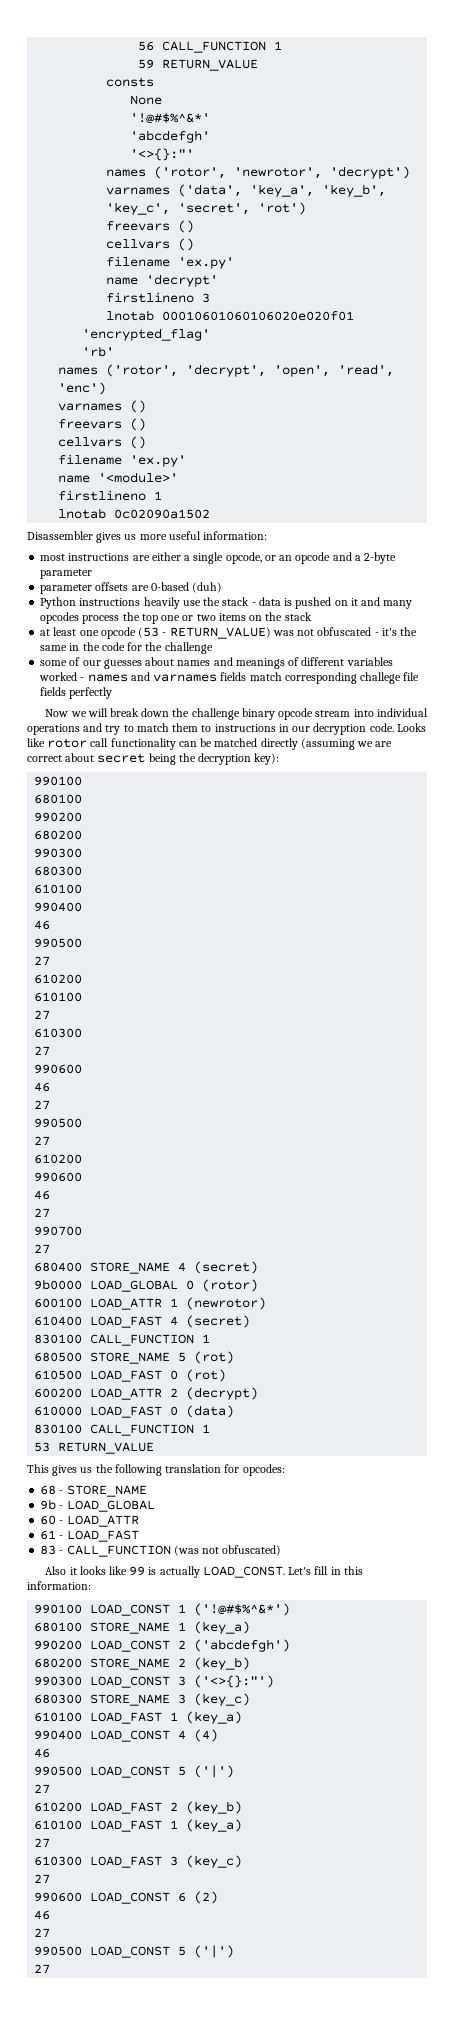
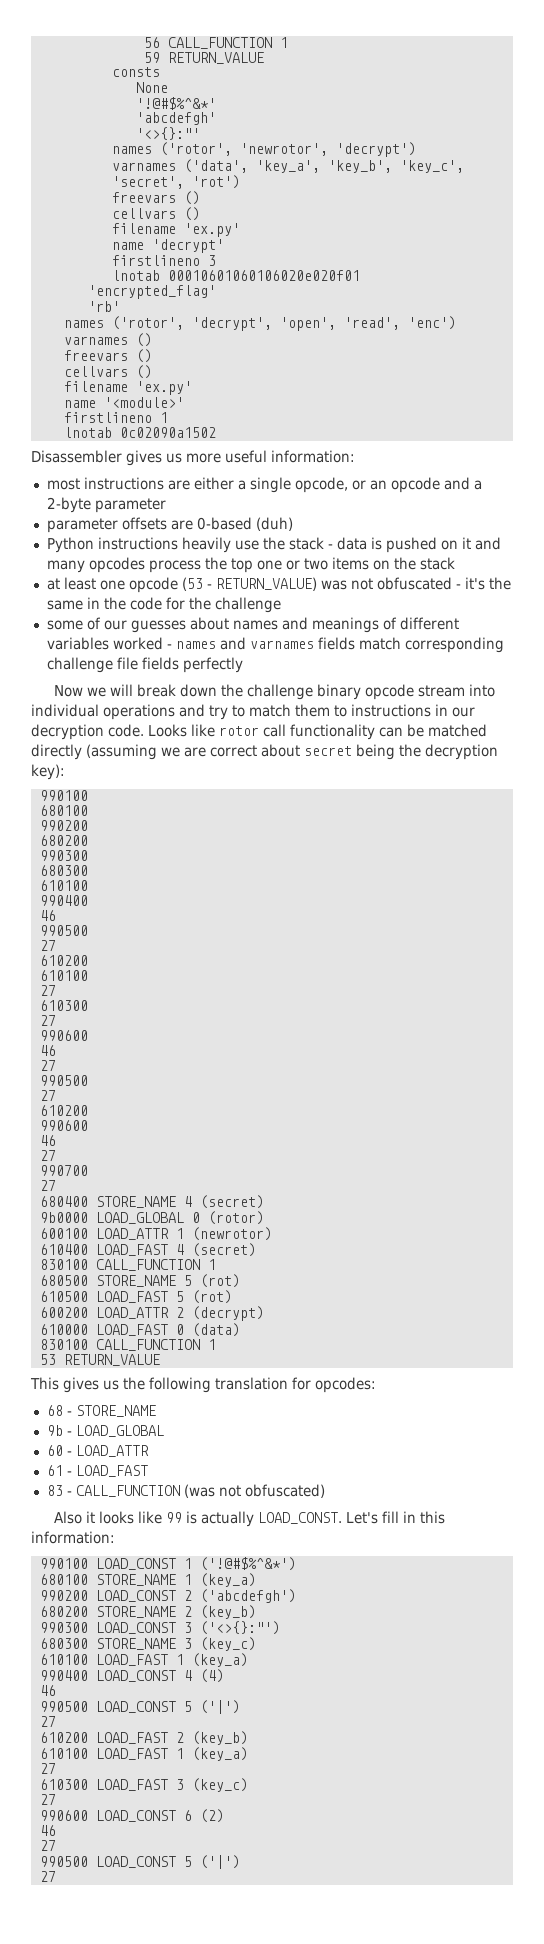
- some of our guesses about names and meanings of different variables worked - names and varnames fields match corresponding challege file fields perfectly
+ some of our guesses about names and meanings of different variables worked - names and varnames fields match corresponding challenge file fields perfectly
- 610500 LOAD_FAST 0 (rot)
+ 610500 LOAD_FAST 5 (rot)

